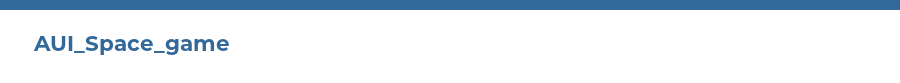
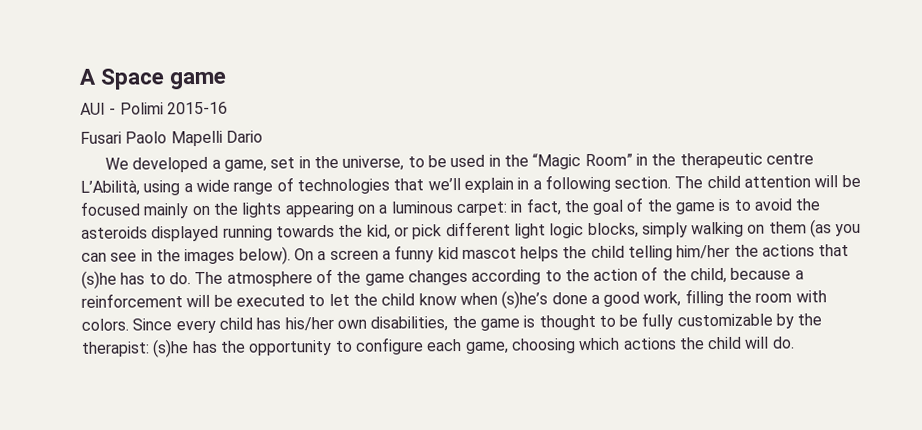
- AUI_Space_game
+ A Space game
+ AUI - Polimi 2015-16
+ Fusari Paolo Mapelli Dario
+ We developed a game, set in the universe, to be used in the “Magic Room” in the therapeutic centre L’Abilità, using a wide range of technologies that we’ll explain in a following section. The child attention will be focused mainly on the lights appearing on a luminous carpet: in fact, the goal of the game is to avoid the asteroids displayed running towards the kid, or pick different light logic blocks, simply walking on them (as you can see in the images below). On a screen a funny kid mascot helps the child telling him/her the actions that (s)he has to do. The atmosphere of the game changes according to the action of the child, because a reinforcement will be executed to let the child know when (s)he’s done a good work, filling the room with colors. Since every child has his/her own disabilities, the game is thought to be fully customizable by the therapist: (s)he has the opportunity to configure each game, choosing which actions the child will do.

